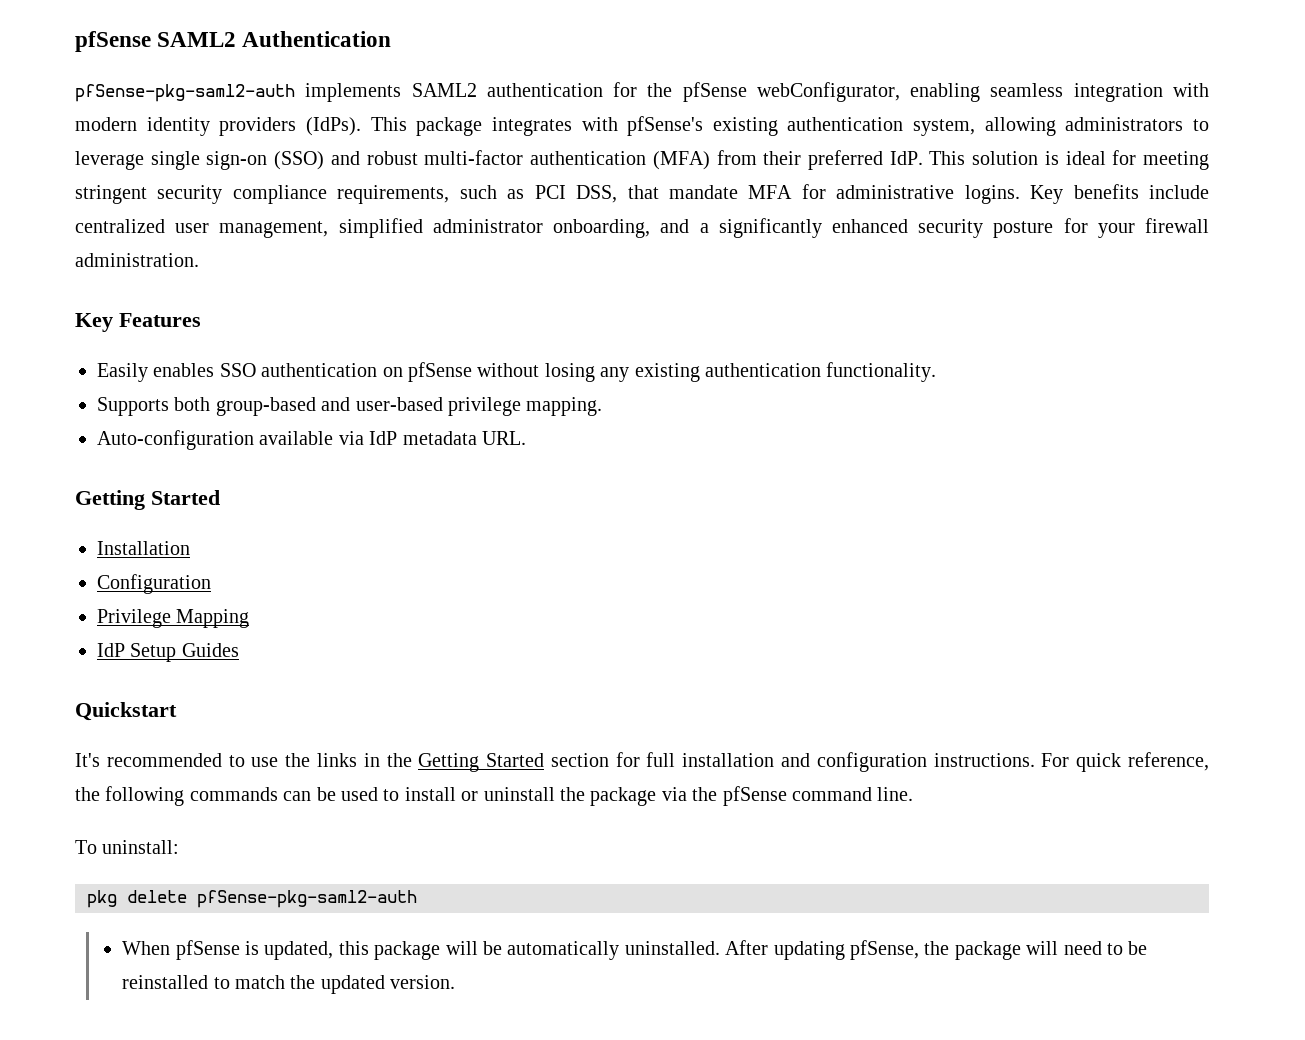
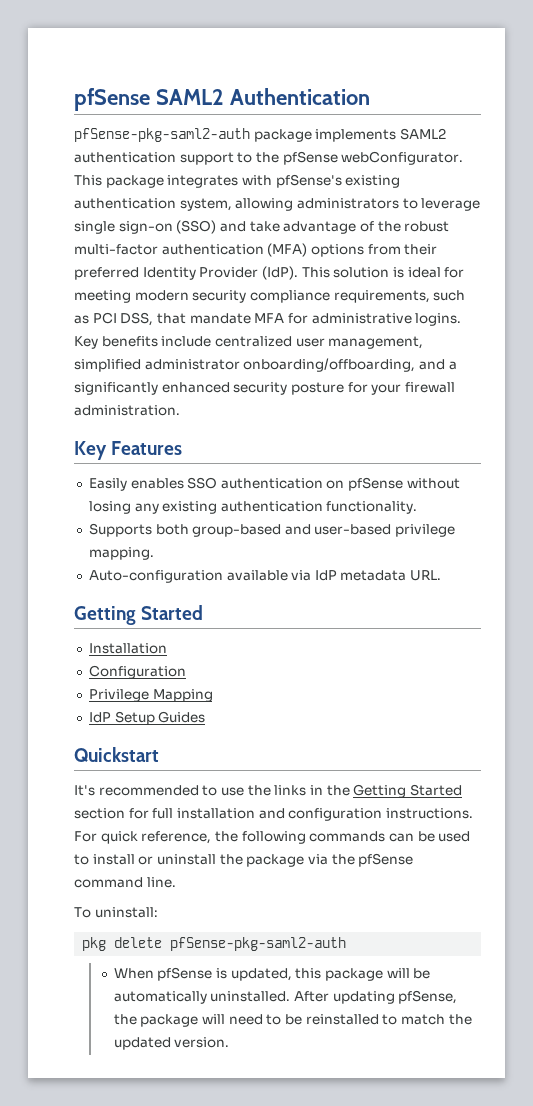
- pfSense-pkg-saml2-auth implements SAML2 authentication for the pfSense webConfigurator, enabling seamless integration with modern identity providers (IdPs).
+ pfSense-pkg-saml2-auth package implements SAML2 authentication support to the pfSense webConfigurator.
- This package integrates with pfSense's existing authentication system, allowing administrators to leverage single sign-on (SSO) and robust multi-factor authentication (MFA) from their preferred IdP. This solution is ideal for meeting stringent security compliance requirements, such as PCI DSS, that mandate MFA for administrative logins.
+ This package integrates with pfSense's existing authentication system, allowing administrators to leverage single sign-on (SSO) and take advantage of the robust multi-factor authentication (MFA) options from their preferred Identity Provider (IdP). This solution is ideal for meeting modern security compliance requirements, such as PCI DSS, that mandate MFA for administrative logins.
- Key benefits include centralized user management, simplified administrator onboarding, and a significantly enhanced security posture for your firewall administration.
+ Key benefits include centralized user management, simplified administrator onboarding/offboarding, and a significantly enhanced security posture for your firewall administration.

